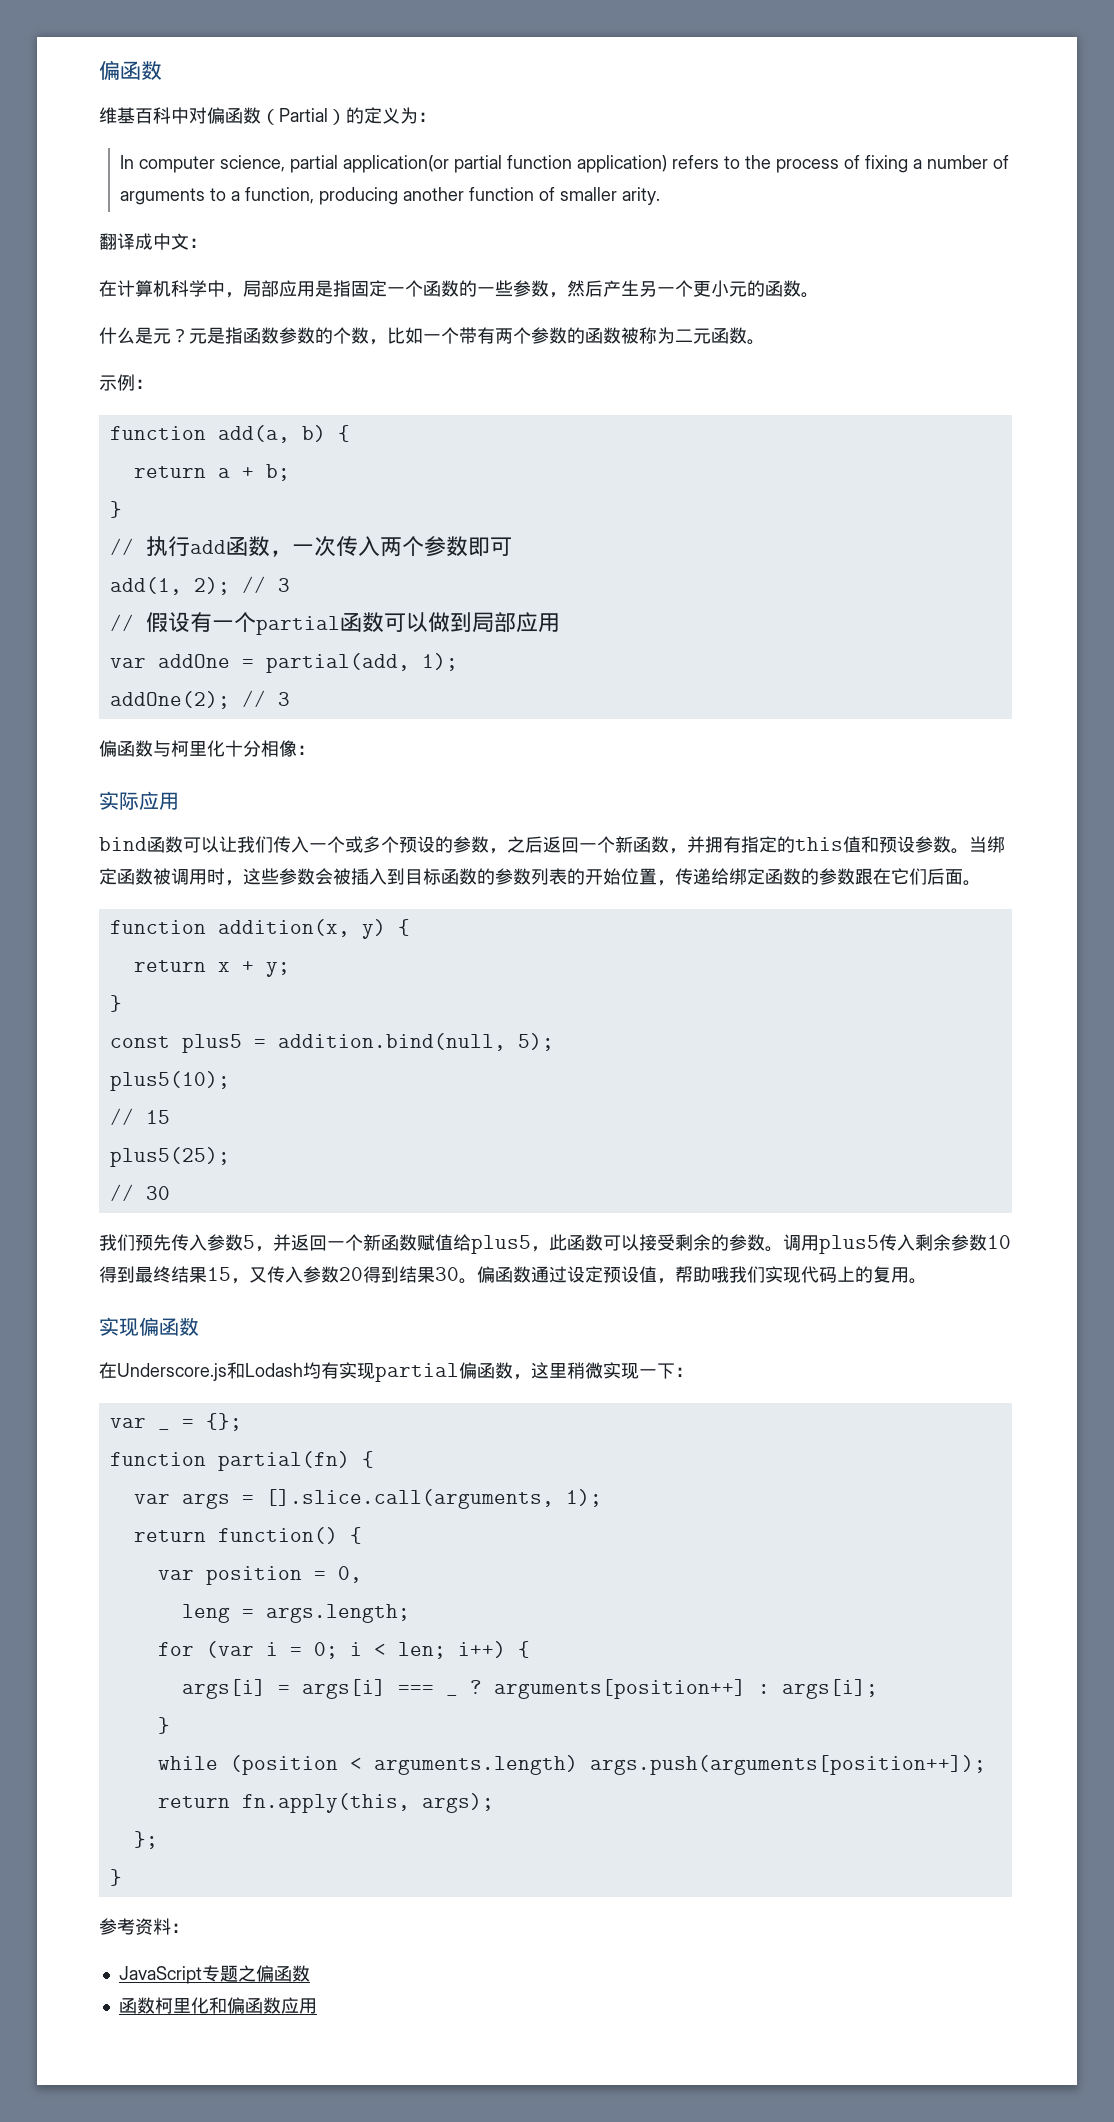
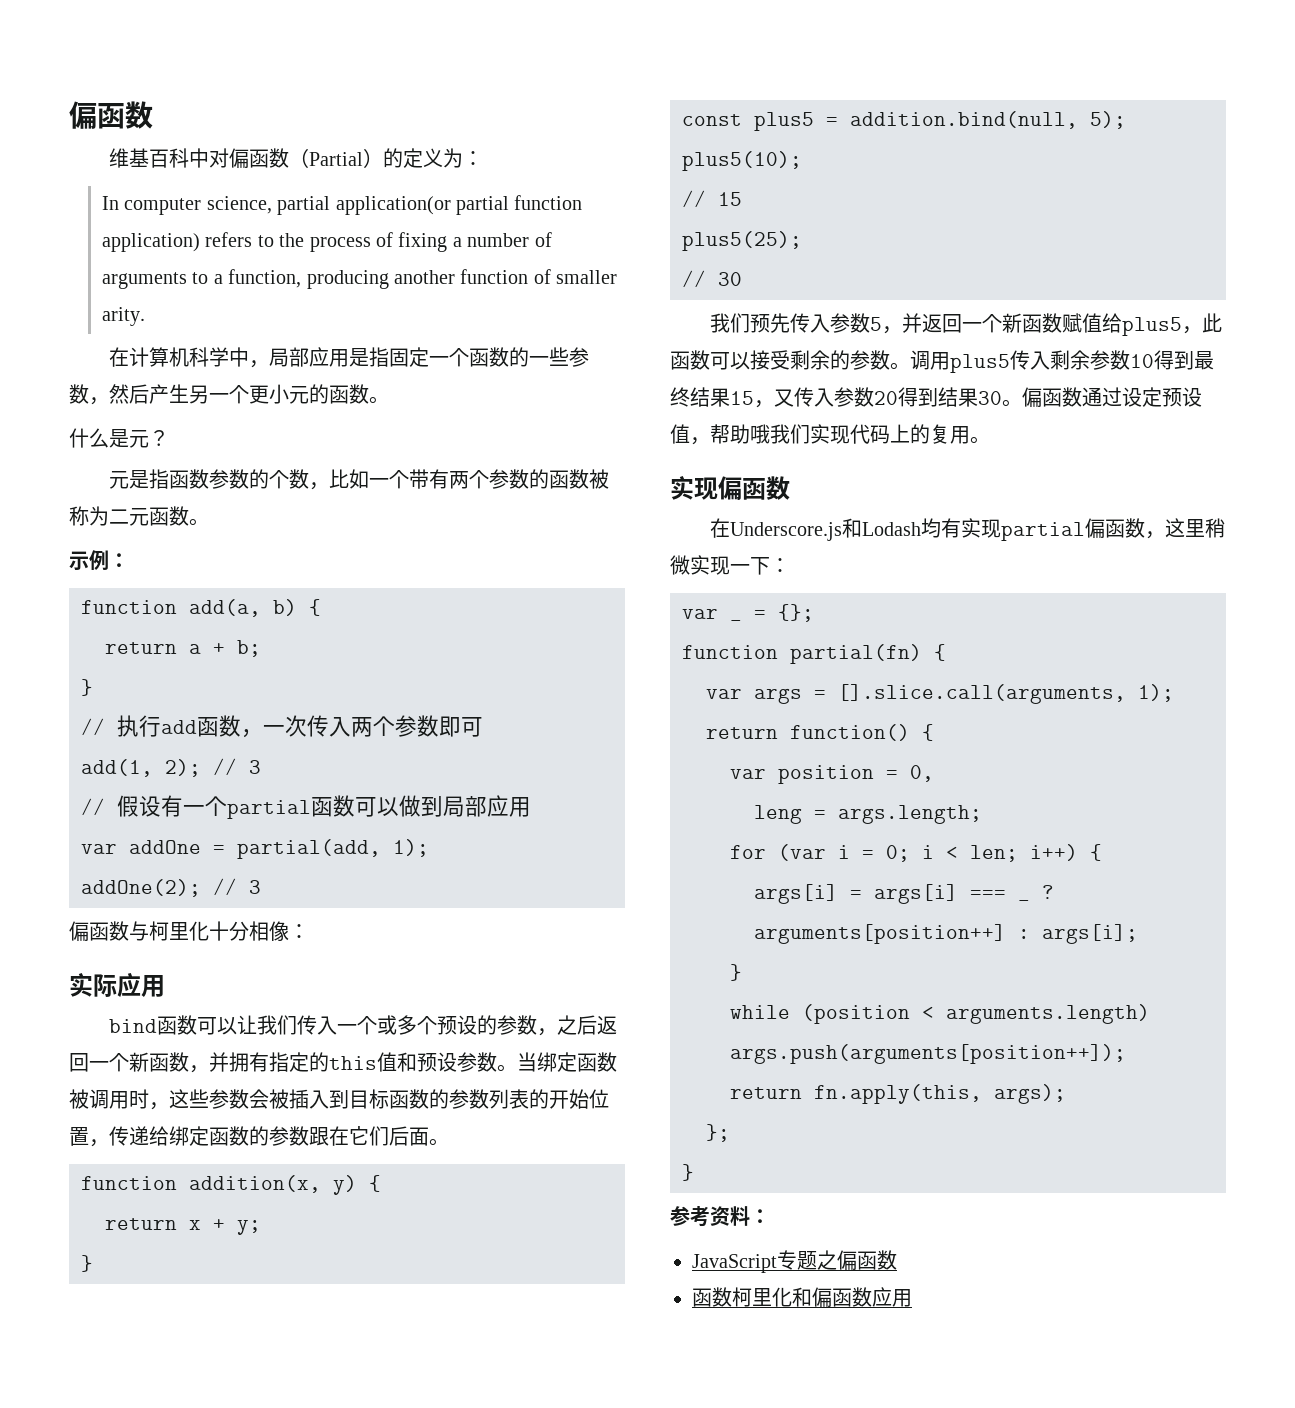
- 翻译成中文：
- 什么是元？元是指函数参数的个数，比如一个带有两个参数的函数被称为二元函数。
+ 什么是元？
+ 元是指函数参数的个数，比如一个带有两个参数的函数被称为二元函数。

